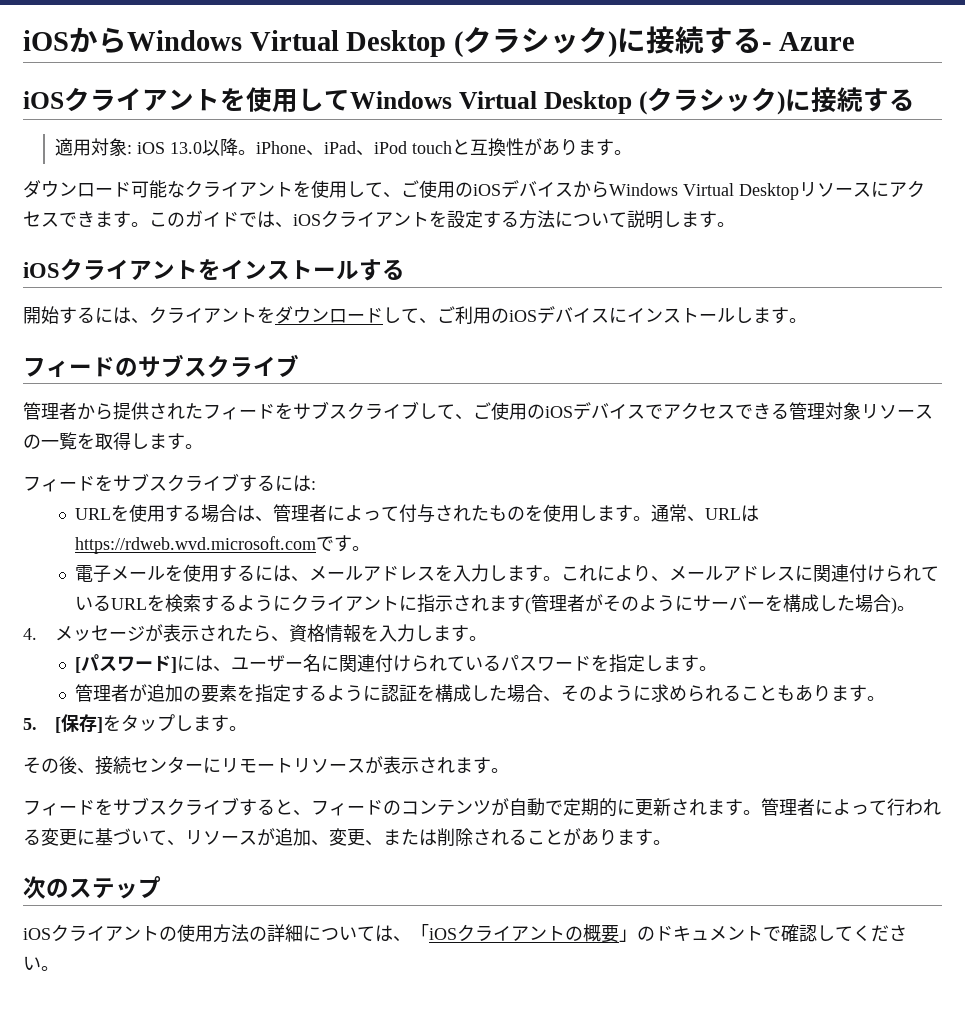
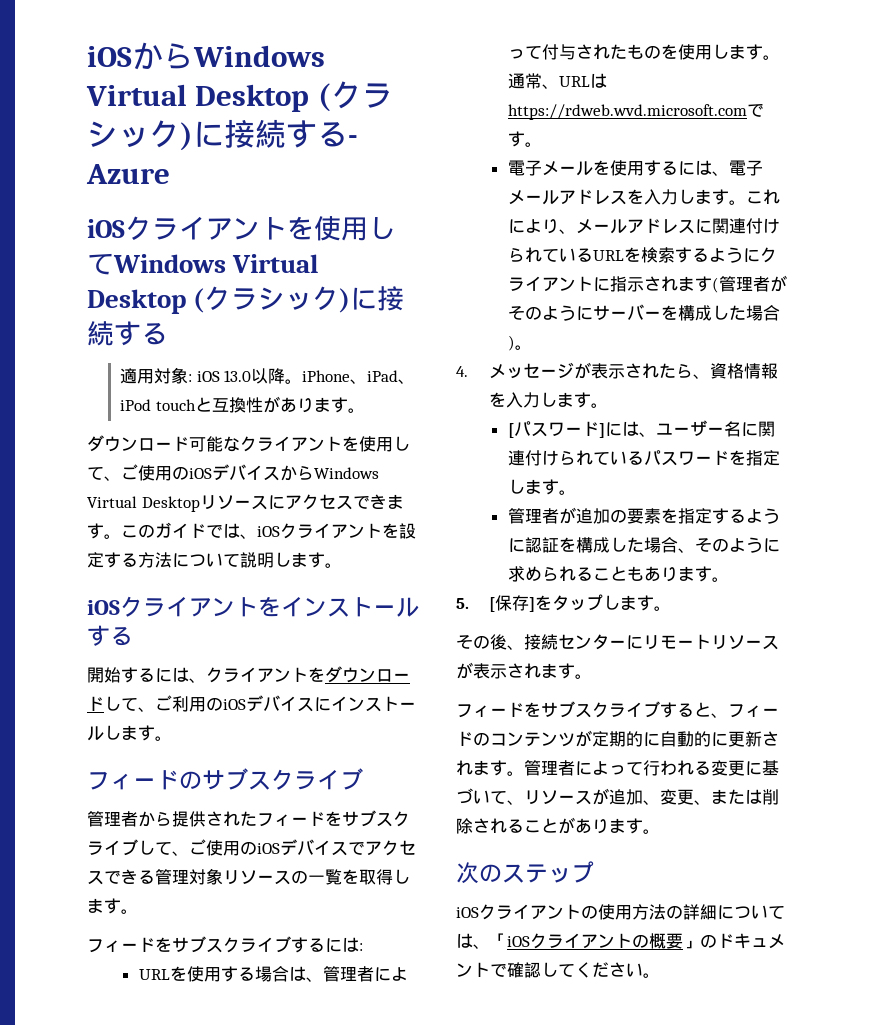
- 電子メールを使用するには、メールアドレスを入力します。
+ 電子メールを使用するには、電子メールアドレスを入力します。
- フィードをサブスクライブすると、フィードのコンテンツが自動で定期的に更新されます。
+ フィードをサブスクライブすると、フィードのコンテンツが定期的に自動的に更新されます。

